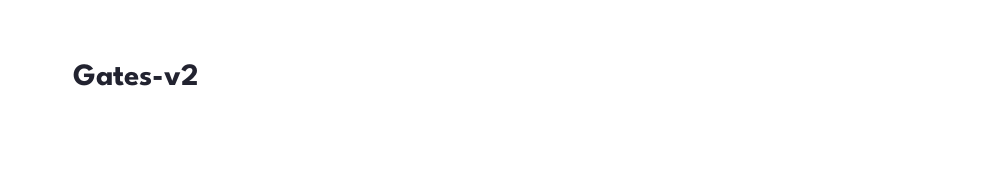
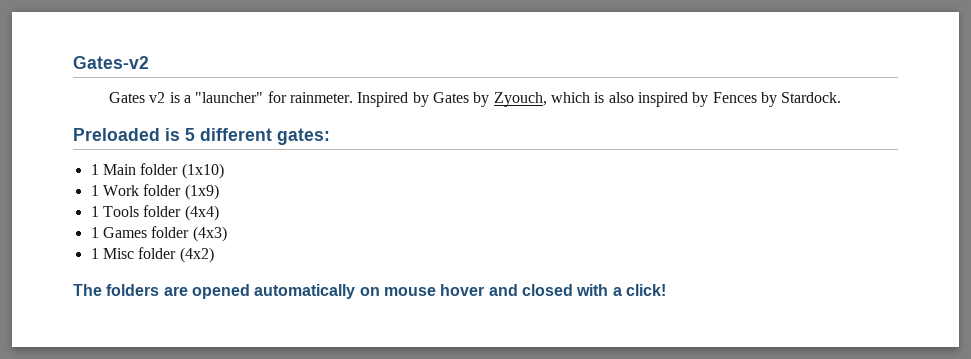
+ Gates v2 is a "launcher" for rainmeter. Inspired by Gates by Zyouch, which is also inspired by Fences by Stardock.
+ Preloaded is 5 different gates:
+ 1 Main folder (1x10)
+ 1 Work folder (1x9)
+ 1 Tools folder (4x4)
+ 1 Games folder (4x3)
+ 1 Misc folder (4x2)
+ The folders are opened automatically on mouse hover and closed with a click!

